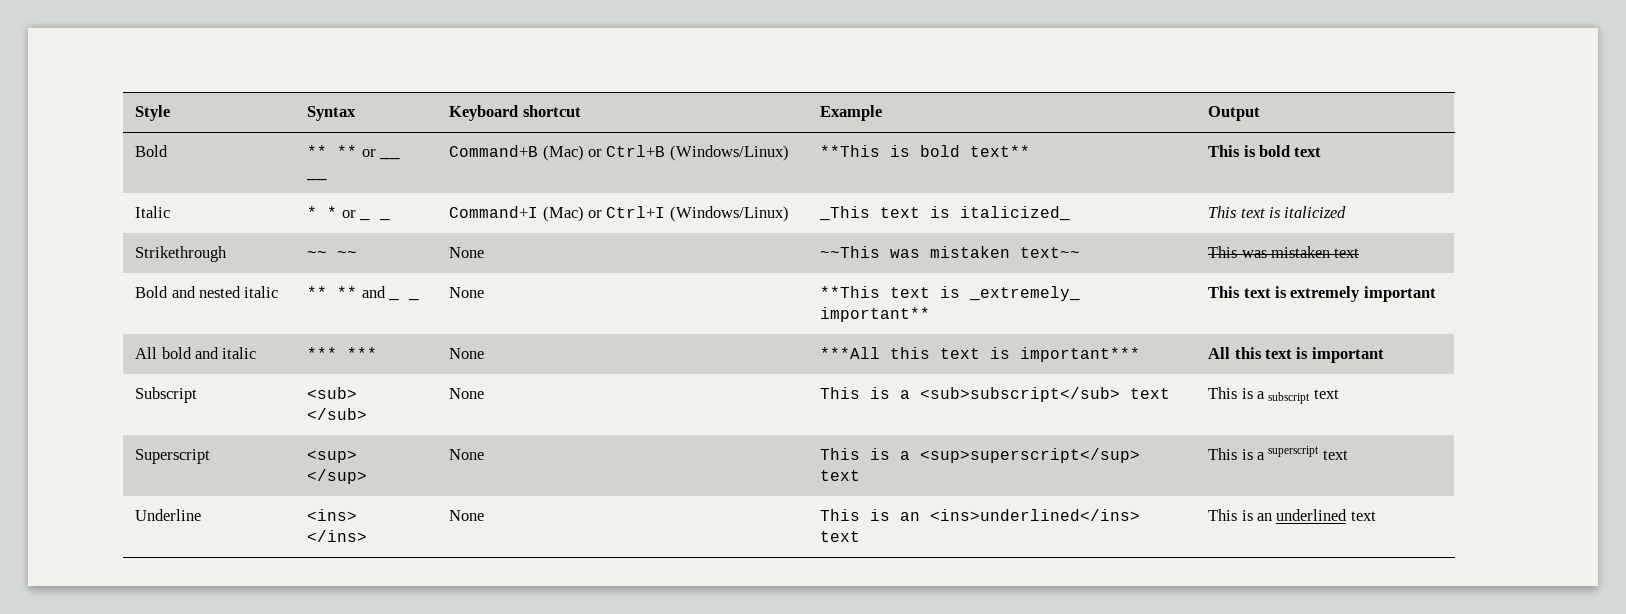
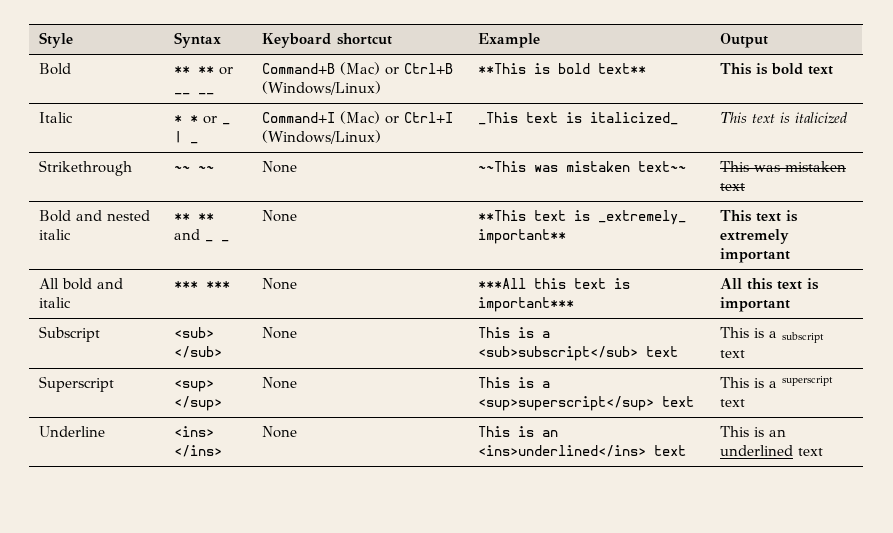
- Italic | * * or _ _ | Command+I (Mac) or Ctrl+I (Windows/Linux) | _This text is italicized_ | This text is italicized
+ Italic | * * or _ | _ | Command+I (Mac) or Ctrl+I (Windows/Linux) | _This text is italicized_ | This text is italicized

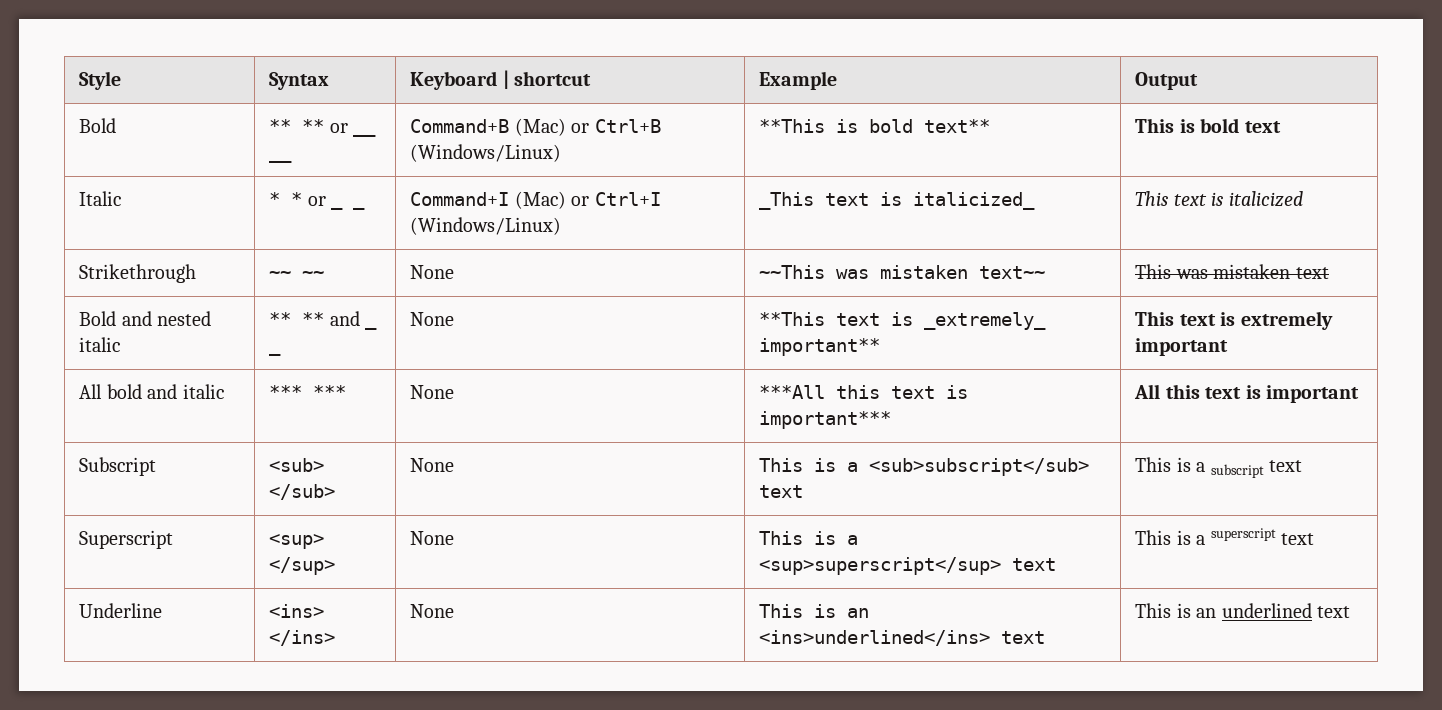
- Style | Syntax | Keyboard shortcut | Example | Output
+ Style | Syntax | Keyboard | shortcut | Example | Output
- Italic | * * or _ | _ | Command+I (Mac) or Ctrl+I (Windows/Linux) | _This text is italicized_ | This text is italicized
+ Italic | * * or _ _ | Command+I (Mac) or Ctrl+I (Windows/Linux) | _This text is italicized_ | This text is italicized

